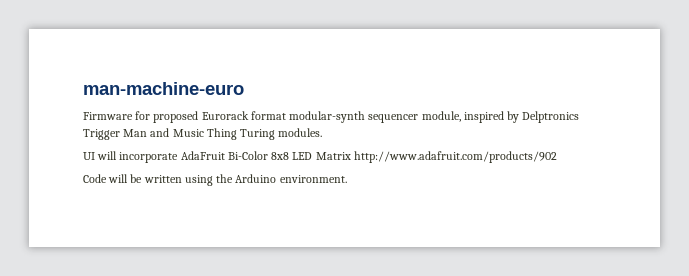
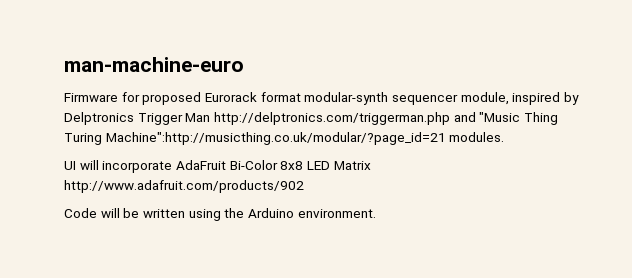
- Firmware for proposed Eurorack format modular-synth sequencer module, inspired by Delptronics Trigger Man and Music Thing Turing modules.
+ Firmware for proposed Eurorack format modular-synth sequencer module, inspired by Delptronics Trigger Man http://delptronics.com/triggerman.php and "Music Thing Turing Machine":http://musicthing.co.uk/modular/?page_id=21 modules.

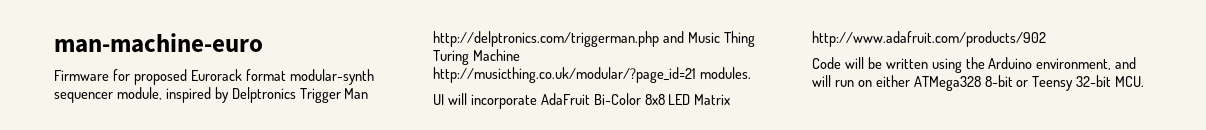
- Firmware for proposed Eurorack format modular-synth sequencer module, inspired by Delptronics Trigger Man http://delptronics.com/triggerman.php and "Music Thing Turing Machine":http://musicthing.co.uk/modular/?page_id=21 modules.
+ Firmware for proposed Eurorack format modular-synth sequencer module, inspired by Delptronics Trigger Man http://delptronics.com/triggerman.php and Music Thing Turing Machine http://musicthing.co.uk/modular/?page_id=21 modules.
- Code will be written using the Arduino environment.
+ Code will be written using the Arduino environment, and will run on either ATMega328 8-bit or Teensy 32-bit MCU.

